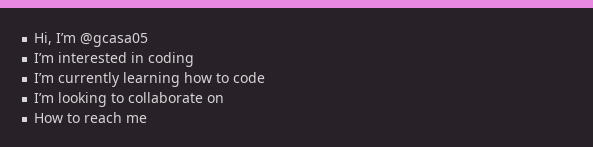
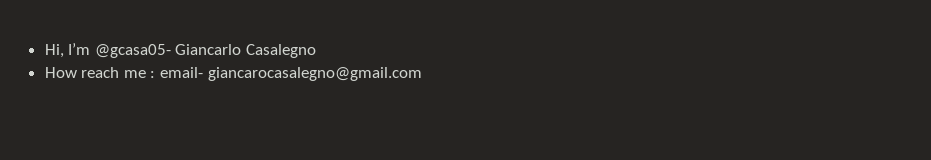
- Hi, I’m @gcasa05
- I’m interested in coding
- I’m currently learning how to code
- I’m looking to collaborate on
+ Hi, I’m @gcasa05- Giancarlo Casalegno
- How to reach me
+ How reach me : email- giancarocasalegno@gmail.com

